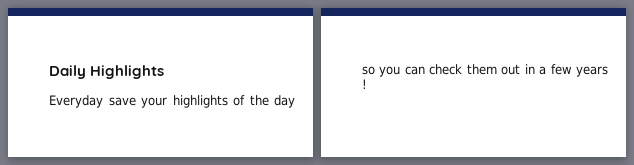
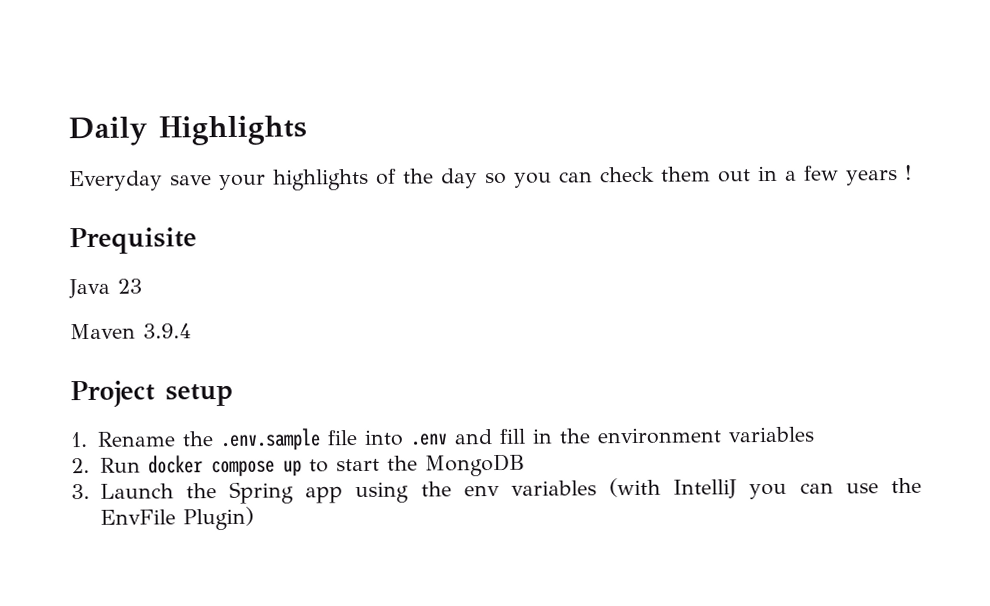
+ Prequisite
+ Java 23
+ Maven 3.9.4
+ Project setup
+ 1. Rename the .env.sample file into .env and fill in the environment variables
+ 2. Run docker compose up to start the MongoDB
+ 3. Launch the Spring app using the env variables (with IntelliJ you can use the EnvFile Plugin)

